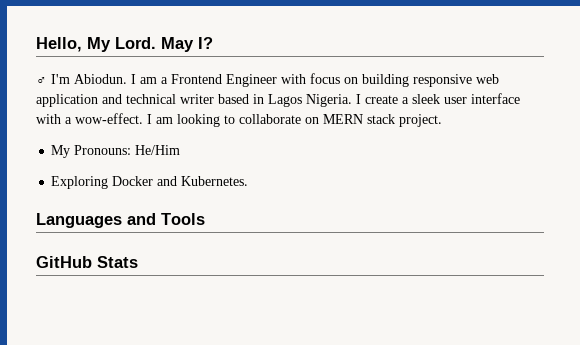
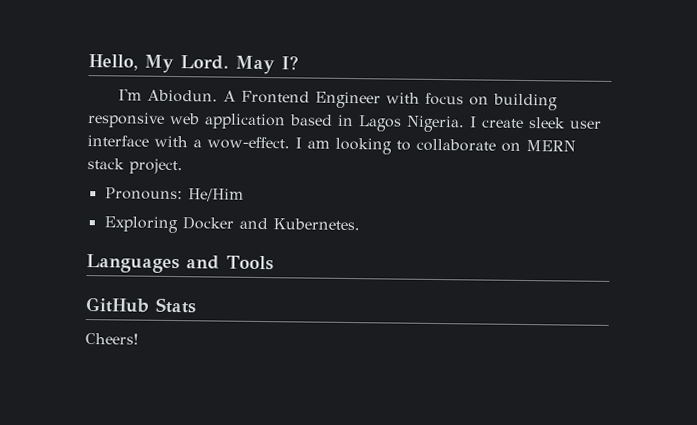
- ♂ I'm Abiodun.
+ I'm Abiodun.
- I am a Frontend Engineer with focus on building responsive web application and technical writer based in Lagos Nigeria.
+ A Frontend Engineer with focus on building responsive web application based in Lagos Nigeria.
- I create a sleek user interface with a wow-effect.
+ I create sleek user interface with a wow-effect.
- My Pronouns: He/Him
+ Pronouns: He/Him
+ Cheers!

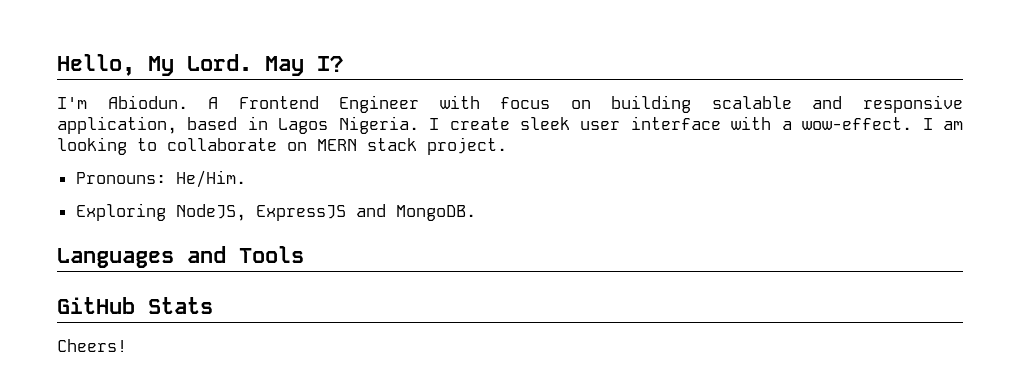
- A Frontend Engineer with focus on building responsive web application based in Lagos Nigeria.
+ A Frontend Engineer with focus on building scalable and responsive application, based in Lagos Nigeria.
- Pronouns: He/Him
+ Pronouns: He/Him.
- Exploring Docker and Kubernetes.
+ Exploring NodeJS, ExpressJS and MongoDB.

